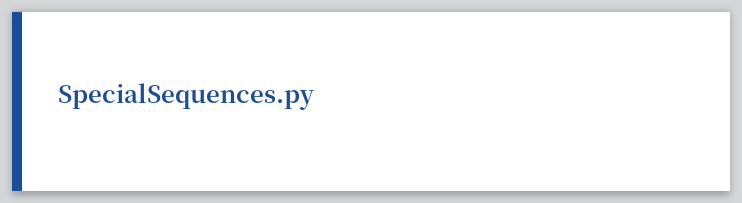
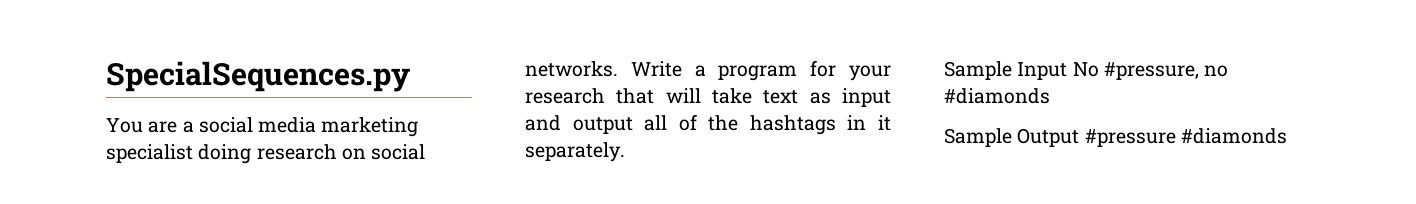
+ You are a social media marketing specialist doing research on social networks. Write a program for your research that will take text as input and output all of the hashtags in it separately.
+ Sample Input No #pressure, no #diamonds
+ Sample Output #pressure #diamonds

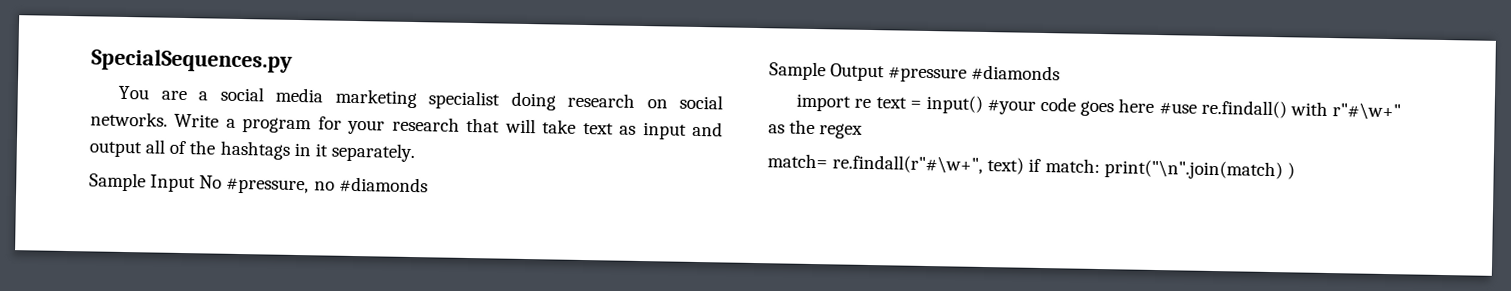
+ import re text = input() #your code goes here #use re.findall() with r"#\w+" as the regex
+ match= re.findall(r"#\w+", text) if match: print("\n".join(match) )

